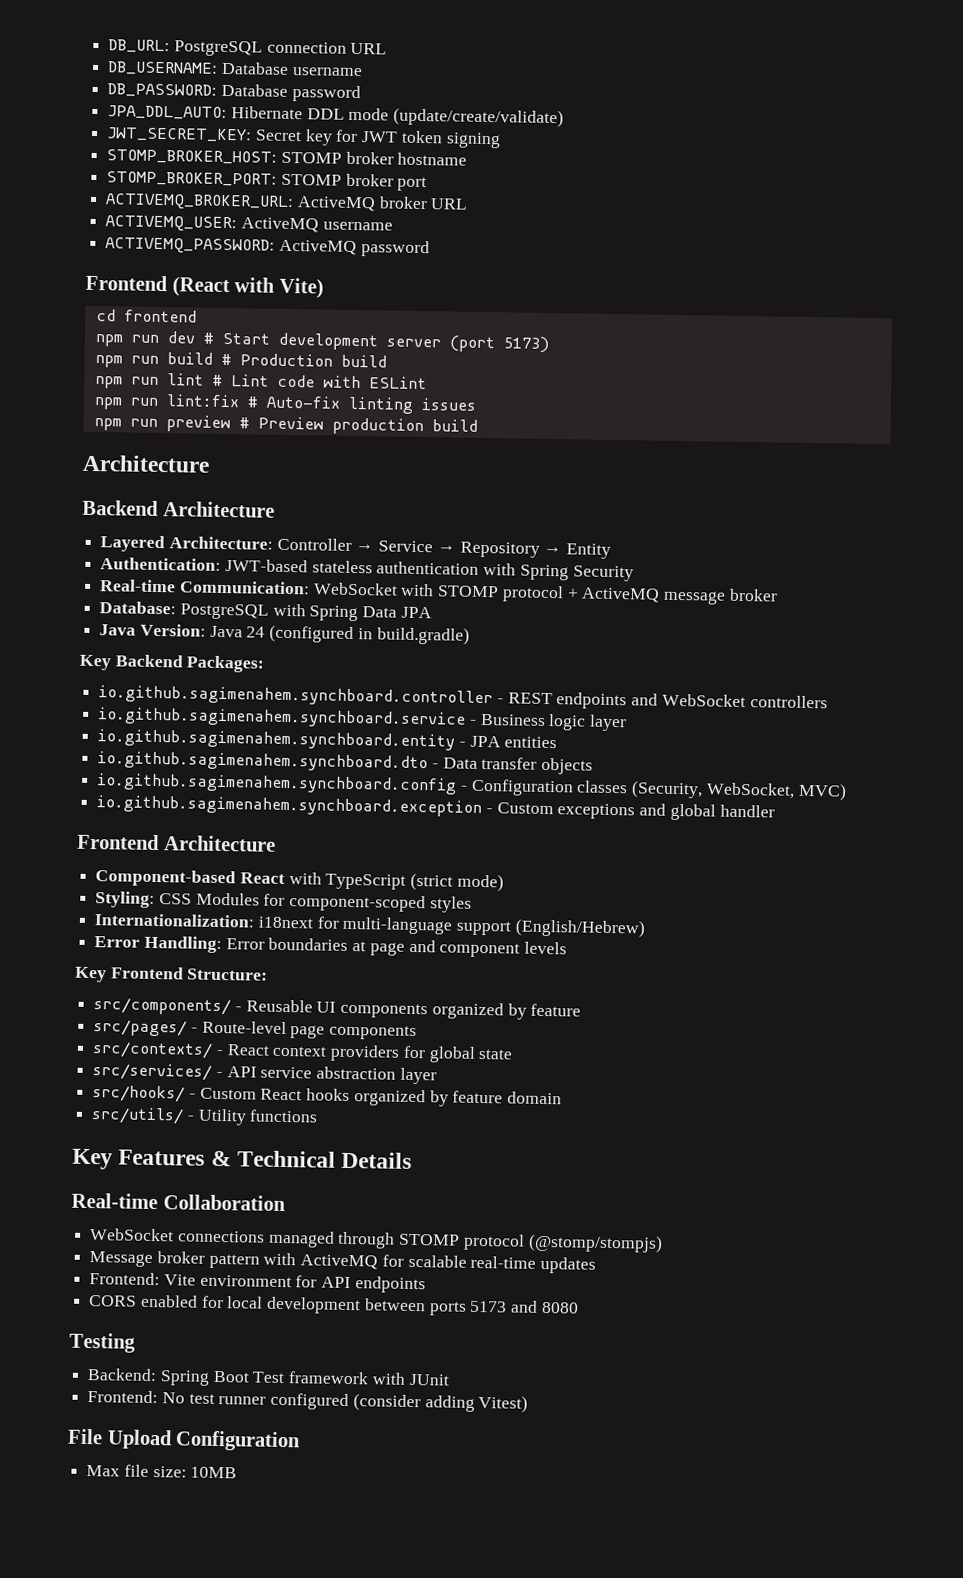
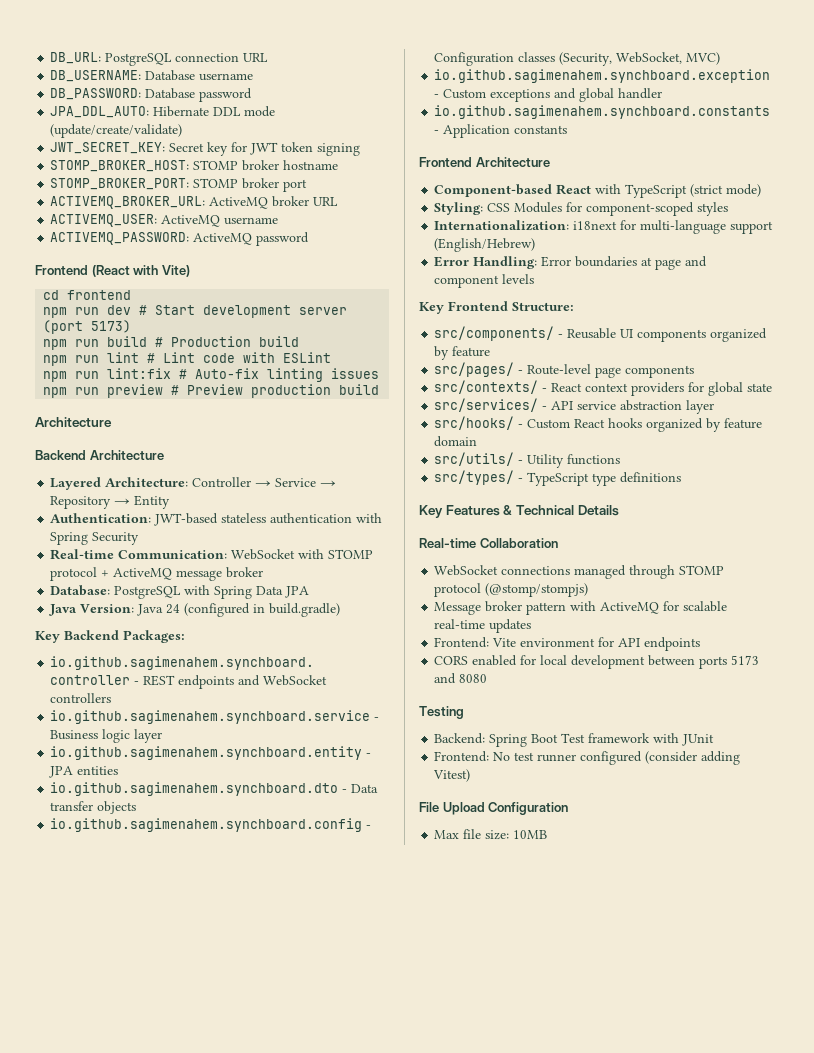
+ io.github.sagimenahem.synchboard.constants - Application constants
+ src/types/ - TypeScript type definitions

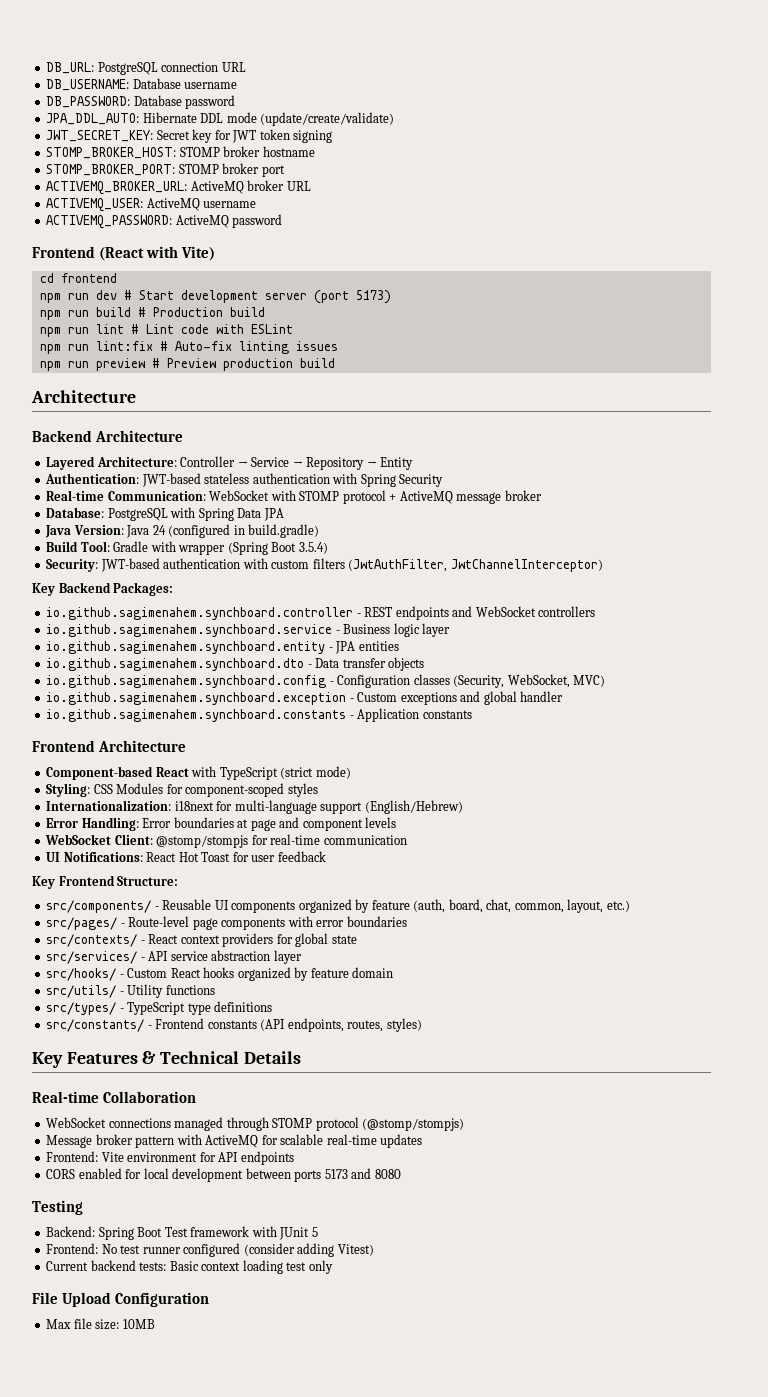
+ Build Tool: Gradle with wrapper (Spring Boot 3.5.4)
+ Security: JWT-based authentication with custom filters (JwtAuthFilter, JwtChannelInterceptor)
+ WebSocket Client: @stomp/stompjs for real-time communication
+ UI Notifications: React Hot Toast for user feedback
- src/components/ - Reusable UI components organized by feature
+ src/components/ - Reusable UI components organized by feature (auth, board, chat, common, layout, etc.)
- src/pages/ - Route-level page components
+ src/pages/ - Route-level page components with error boundaries
+ src/constants/ - Frontend constants (API endpoints, routes, styles)
- Backend: Spring Boot Test framework with JUnit
+ Backend: Spring Boot Test framework with JUnit 5
+ Current backend tests: Basic context loading test only

